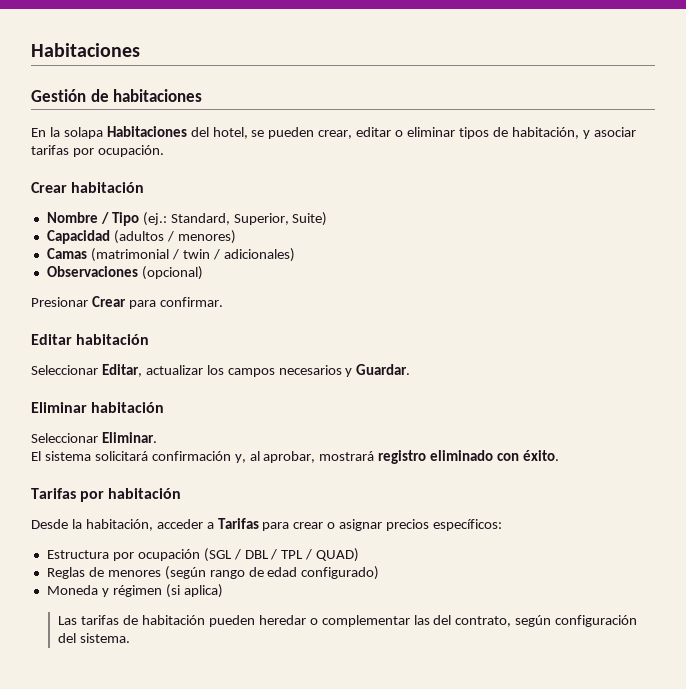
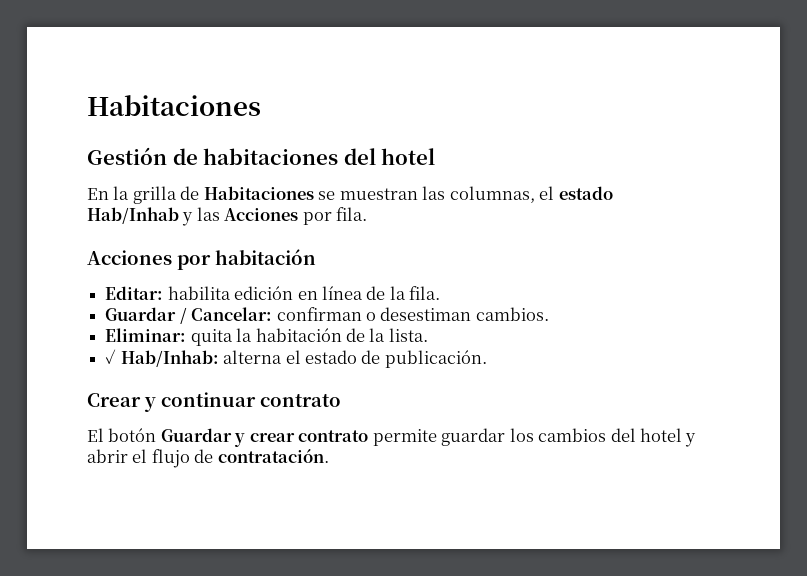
- Gestión de habitaciones
+ Gestión de habitaciones del hotel
- En la solapa Habitaciones del hotel, se pueden crear, editar o eliminar tipos de habitación, y asociar tarifas por ocupación.
- Crear habitación
- Nombre / Tipo (ej.: Standard, Superior, Suite)
- Capacidad (adultos / menores)
- Camas (matrimonial / twin / adicionales)
- Observaciones (opcional)
- Presionar Crear para confirmar.
- Editar habitación
- Seleccionar Editar, actualizar los campos necesarios y Guardar.
- Eliminar habitación
- Seleccionar Eliminar.
- El sistema solicitará confirmación y, al aprobar, mostrará registro eliminado con éxito.
- Tarifas por habitación
- Desde la habitación, acceder a Tarifas para crear o asignar precios específicos:
- Estructura por ocupación (SGL / DBL / TPL / QUAD)
- Reglas de menores (según rango de edad configurado)
- Moneda y régimen (si aplica)
- Las tarifas de habitación pueden heredar o complementar las del contrato, según configuración del sistema.
+ En la grilla de Habitaciones se muestran las columnas, el estado Hab/Inhab y las Acciones por fila.
+ Acciones por habitación
+ Editar: habilita edición en línea de la fila.
+ Guardar / Cancelar: confirman o desestiman cambios.
+ Eliminar: quita la habitación de la lista.
+ ✓ Hab/Inhab: alterna el estado de publicación.
+ Crear y continuar contrato
+ El botón Guardar y crear contrato permite guardar los cambios del hotel y abrir el flujo de contratación.

